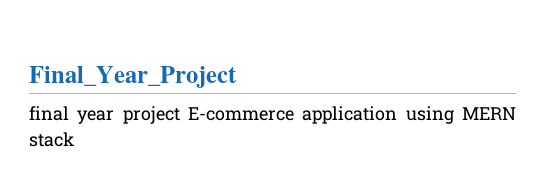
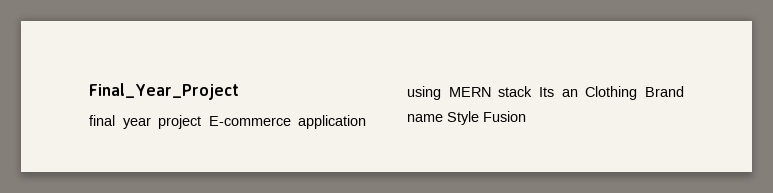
- final year project E-commerce application using MERN stack
+ final year project E-commerce application using MERN stack Its an Clothing Brand name Style Fusion

